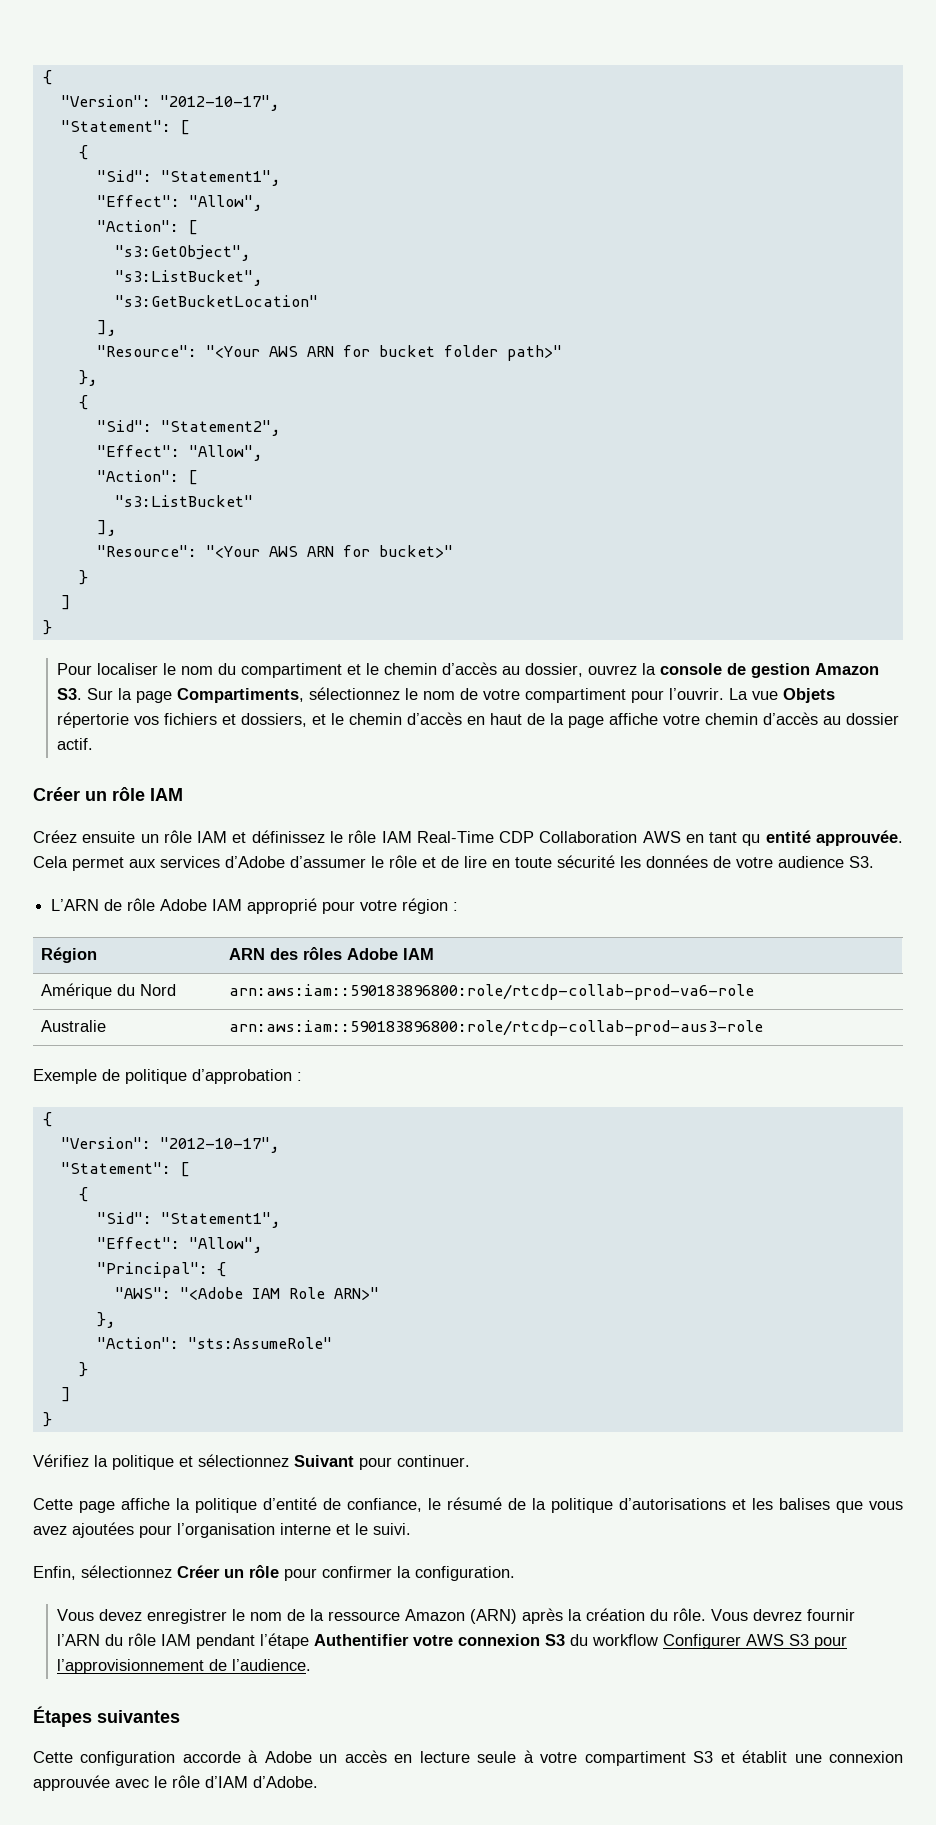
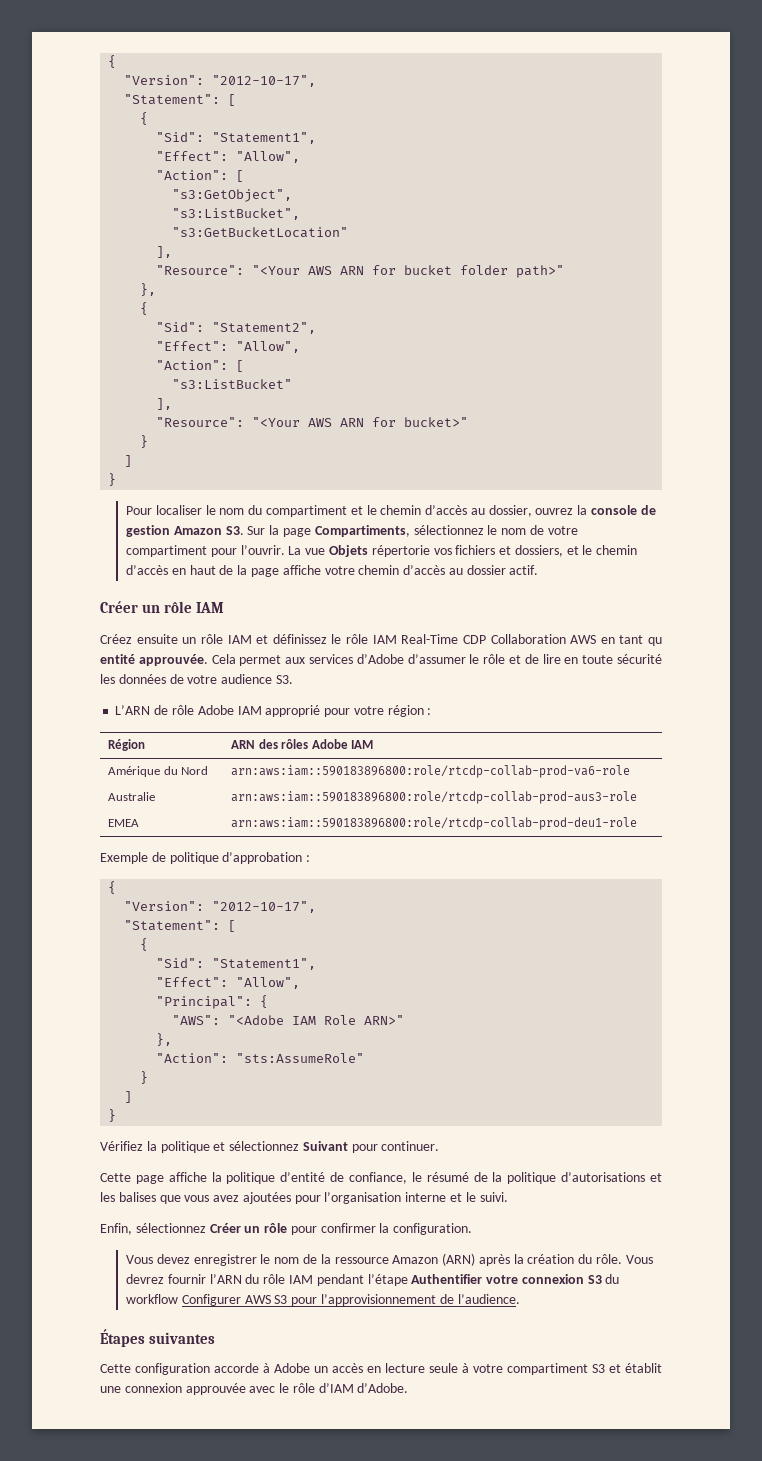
+ EMEA | arn:aws:iam::590183896800:role/rtcdp-collab-prod-deu1-role

